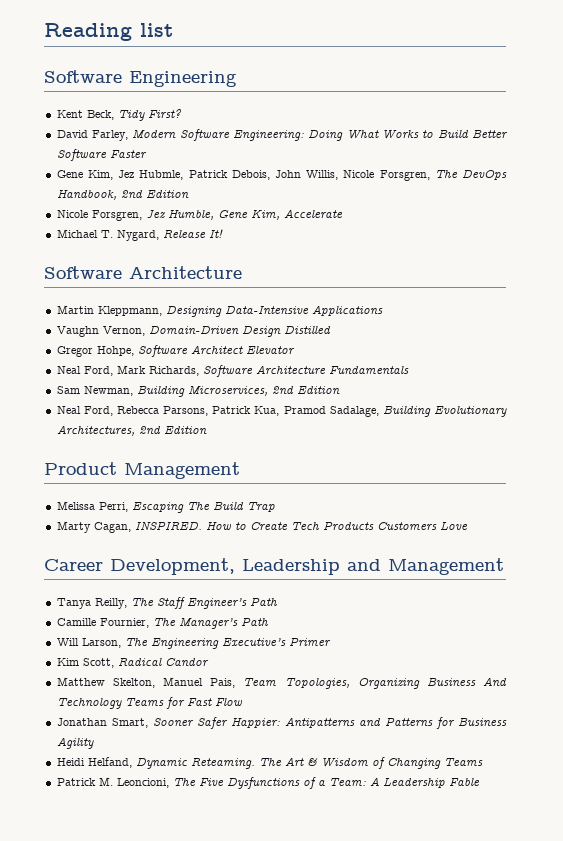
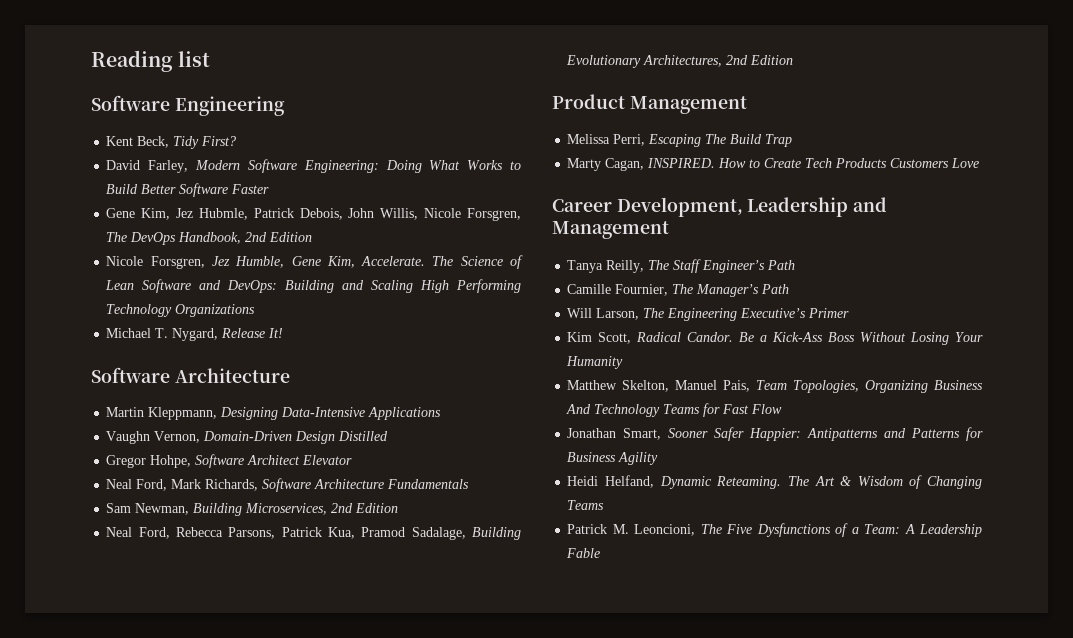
- Nicole Forsgren, Jez Humble, Gene Kim, Accelerate
+ Nicole Forsgren, Jez Humble, Gene Kim, Accelerate. The Science of Lean Software and DevOps: Building and Scaling High Performing Technology Organizations
- Kim Scott, Radical Candor
+ Kim Scott, Radical Candor. Be a Kick-Ass Boss Without Losing Your Humanity

